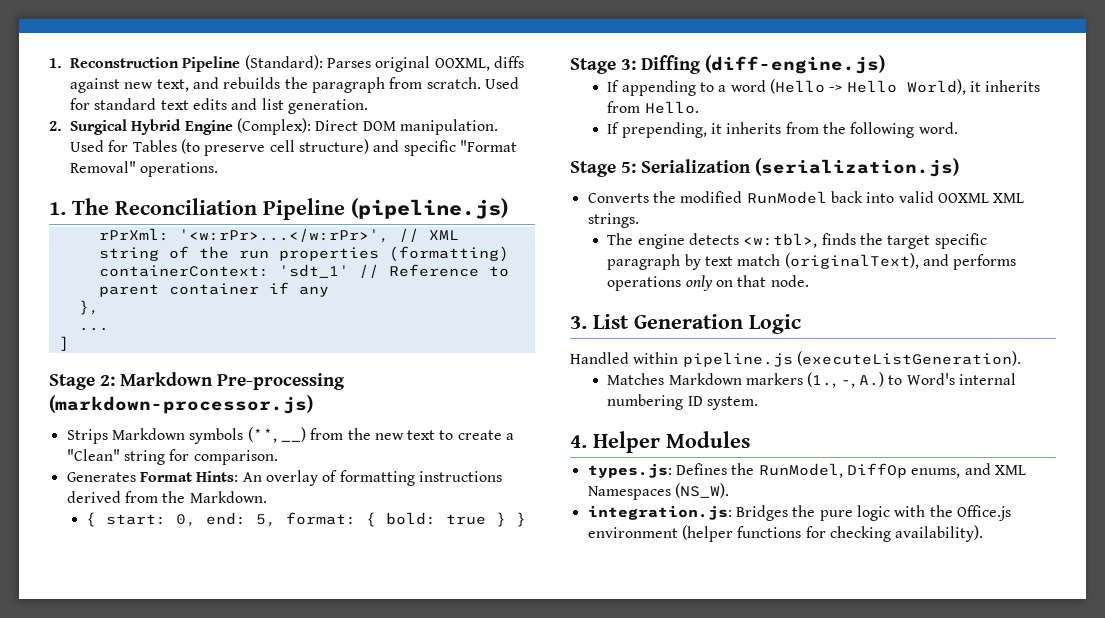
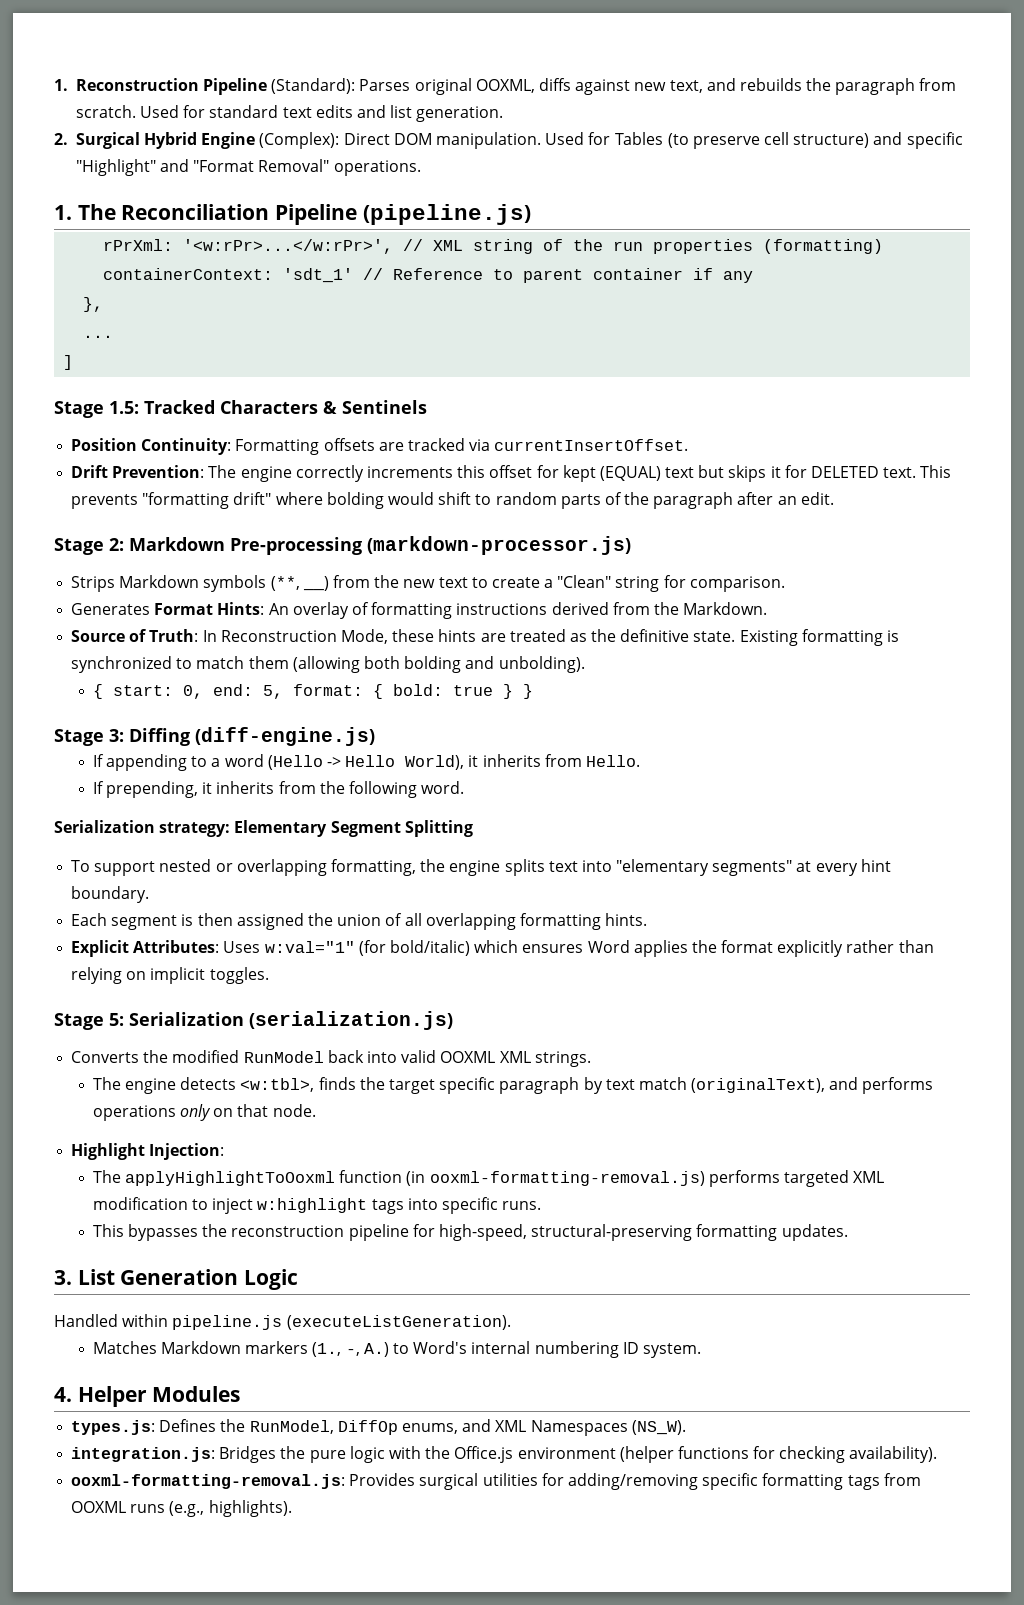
- Used for Tables (to preserve cell structure) and specific "Format Removal" operations.
+ Used for Tables (to preserve cell structure) and specific "Highlight" and "Format Removal" operations.
+ Stage 1.5: Tracked Characters & Sentinels
+ Position Continuity: Formatting offsets are tracked via currentInsertOffset.
+ Drift Prevention: The engine correctly increments this offset for kept (EQUAL) text but skips it for DELETED text. This prevents "formatting drift" where bolding would shift to random parts of the paragraph after an edit.
+ Source of Truth: In Reconstruction Mode, these hints are treated as the definitive state. Existing formatting is synchronized to match them (allowing both bolding and unbolding).
+ Serialization strategy: Elementary Segment Splitting
+ To support nested or overlapping formatting, the engine splits text into "elementary segments" at every hint boundary.
+ Each segment is then assigned the union of all overlapping formatting hints.
+ Explicit Attributes: Uses w:val="1" (for bold/italic) which ensures Word applies the format explicitly rather than relying on implicit toggles.
+ Highlight Injection:
+ The applyHighlightToOoxml function (in ooxml-formatting-removal.js) performs targeted XML modification to inject w:highlight tags into specific runs.
+ This bypasses the reconstruction pipeline for high-speed, structural-preserving formatting updates.
+ ooxml-formatting-removal.js: Provides surgical utilities for adding/removing specific formatting tags from OOXML runs (e.g., highlights).

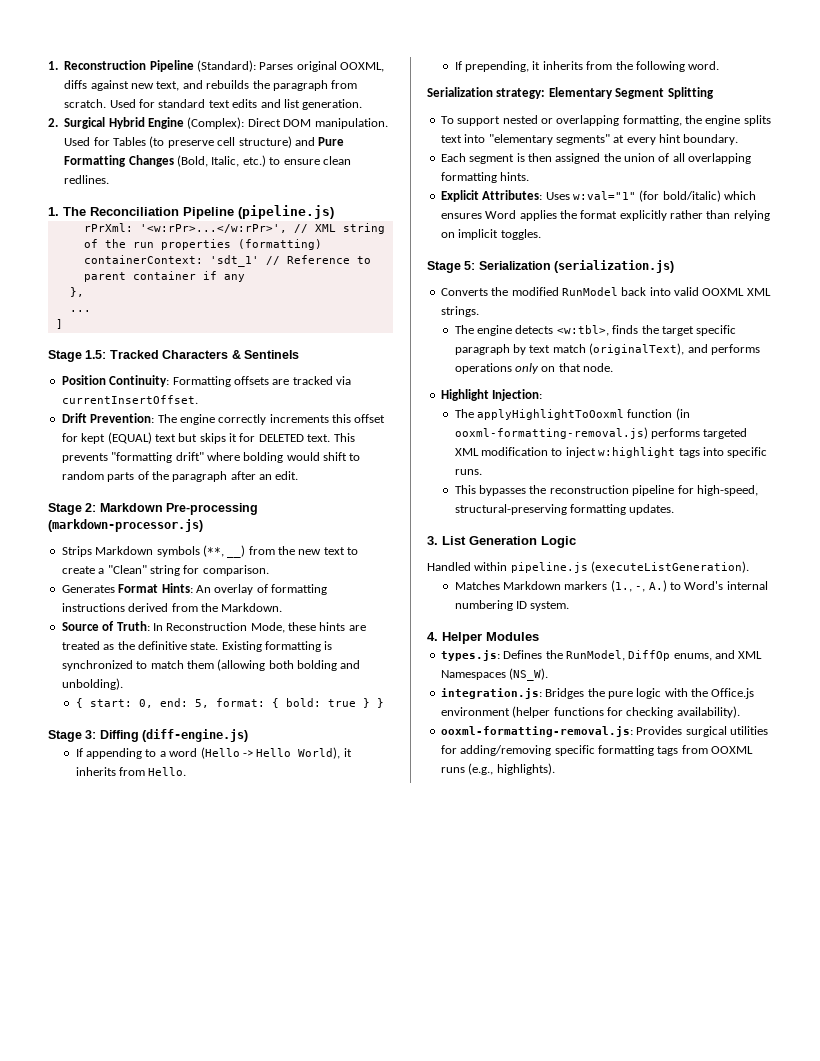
- Used for Tables (to preserve cell structure) and specific "Highlight" and "Format Removal" operations.
+ Used for Tables (to preserve cell structure) and Pure Formatting Changes (Bold, Italic, etc.) to ensure clean redlines.

